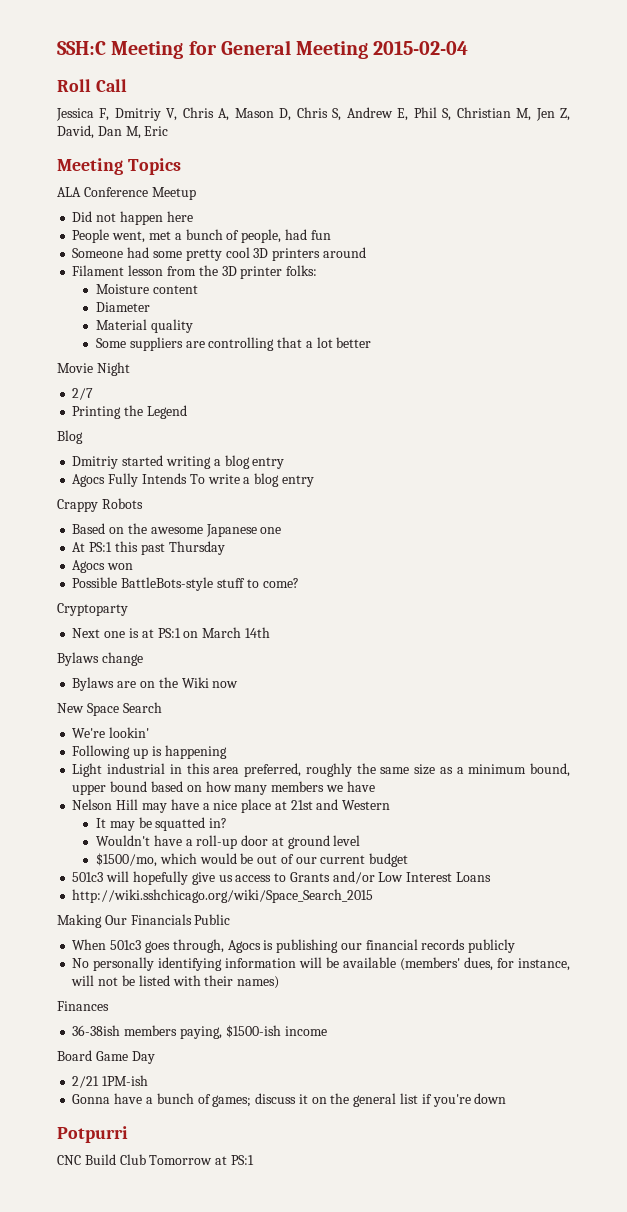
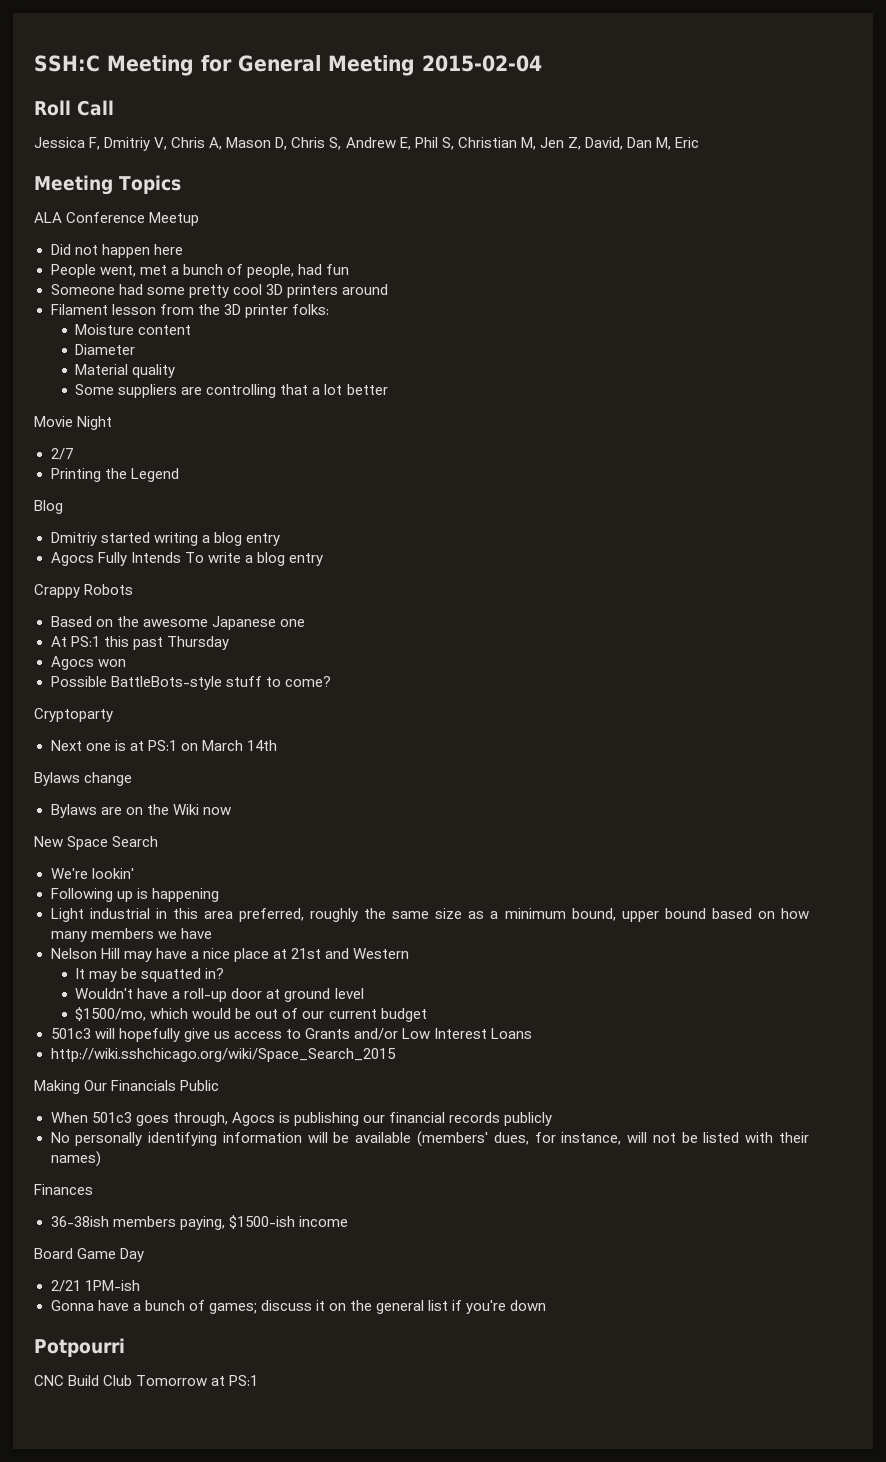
- Potpurri
+ Potpourri

